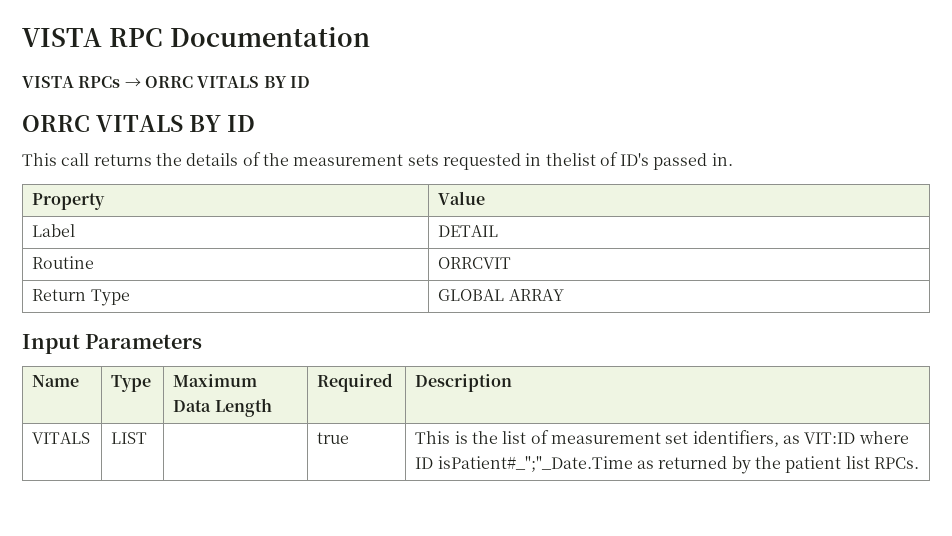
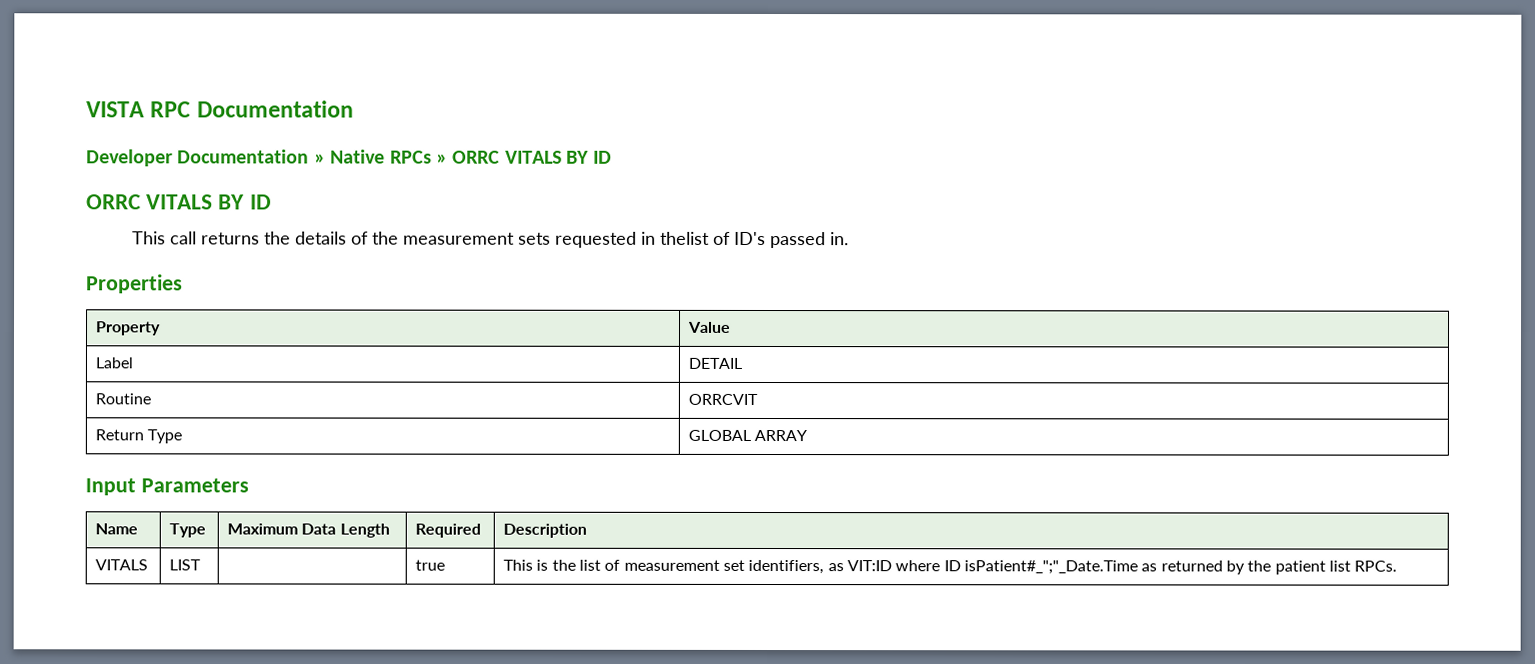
- VISTA RPCs → ORRC VITALS BY ID
+ Developer Documentation » Native RPCs » ORRC VITALS BY ID
+ Properties

